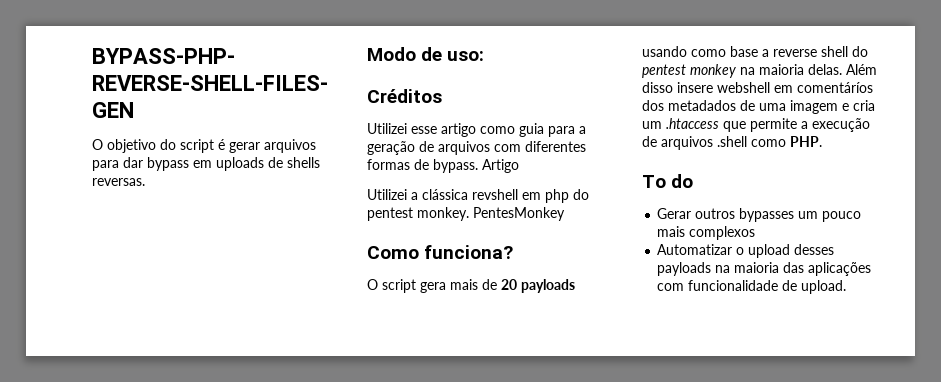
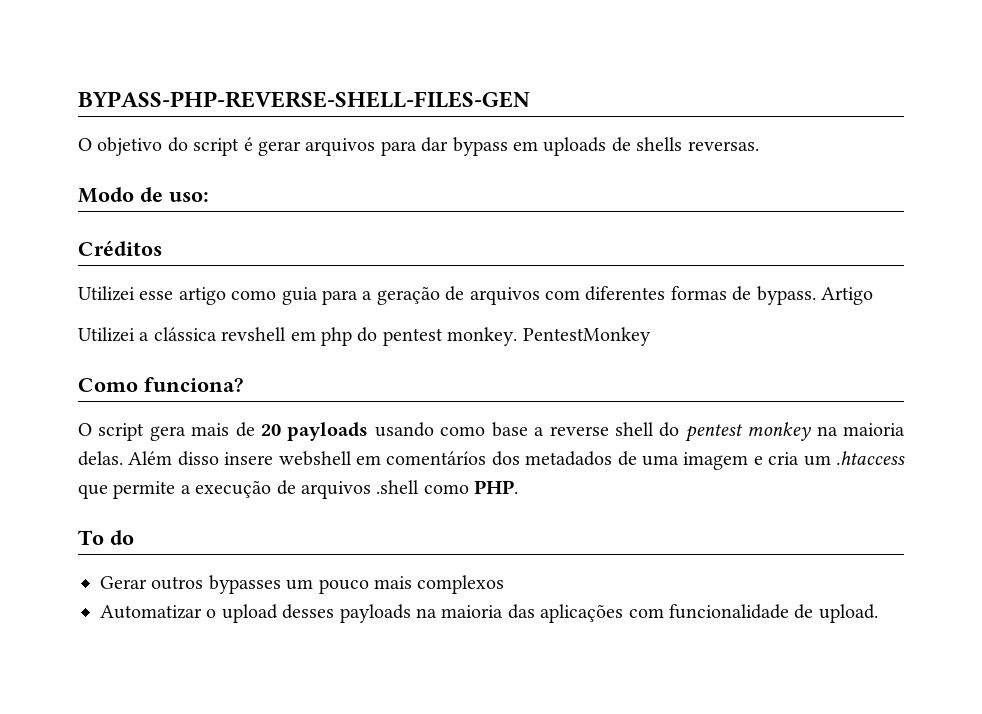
- PentesMonkey
+ PentestMonkey

